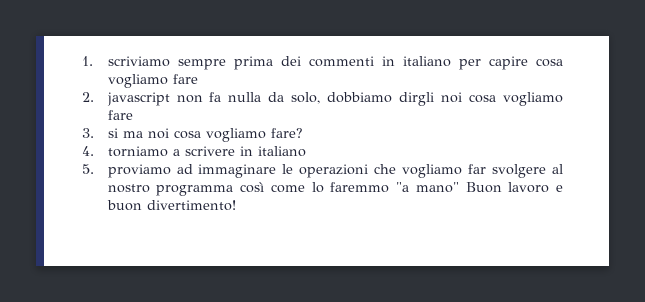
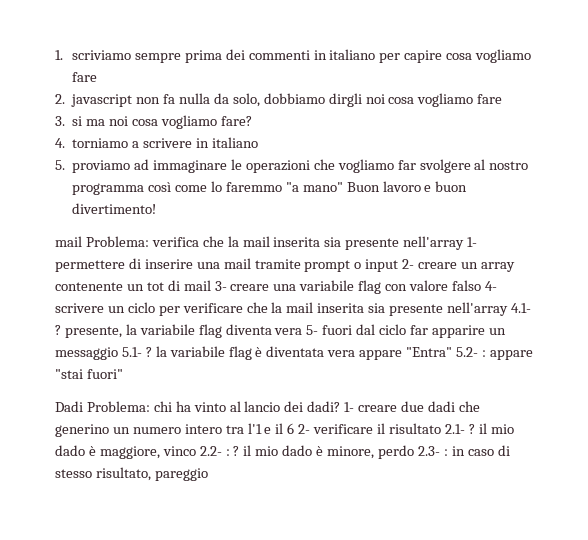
+ mail Problema: verifica che la mail inserita sia presente nell'array 1- permettere di inserire una mail tramite prompt o input 2- creare un array contenente un tot di mail 3- creare una variabile flag con valore falso 4- scrivere un ciclo per verificare che la mail inserita sia presente nell'array 4.1- ? presente, la variabile flag diventa vera 5- fuori dal ciclo far apparire un messaggio 5.1- ? la variabile flag è diventata vera appare "Entra" 5.2- : appare "stai fuori"
+ Dadi Problema: chi ha vinto al lancio dei dadi? 1- creare due dadi che generino un numero intero tra l'1 e il 6 2- verificare il risultato 2.1- ? il mio dado è maggiore, vinco 2.2- : ? il mio dado è minore, perdo 2.3- : in caso di stesso risultato, pareggio

